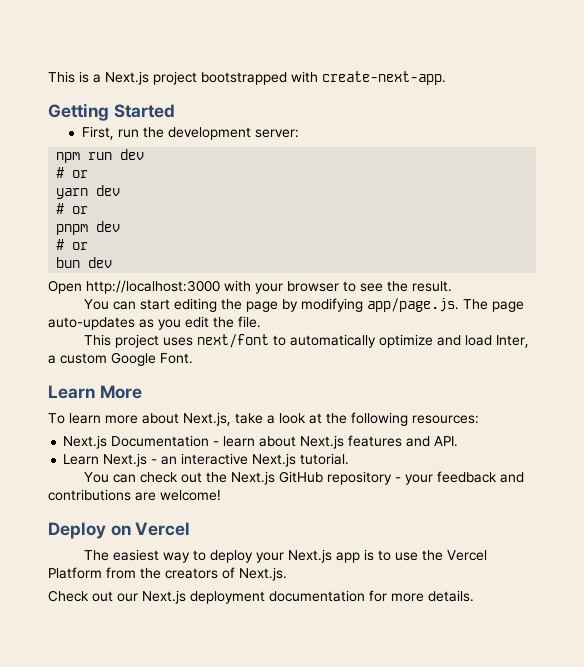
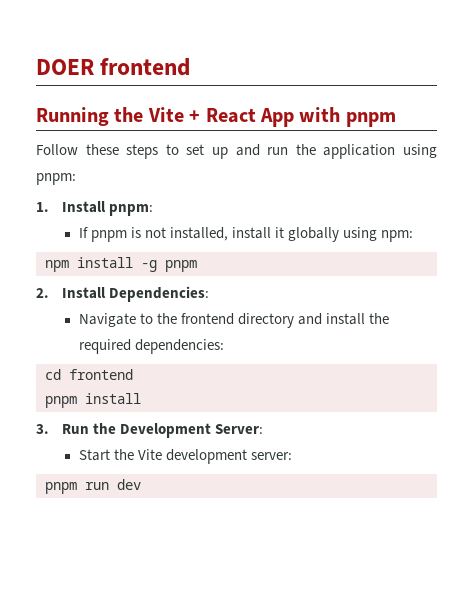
- This is a Next.js project bootstrapped with create-next-app.
- Getting Started
- First, run the development server:
+ DOER frontend
+ Running the Vite + React App with pnpm
+ Follow these steps to set up and run the application using pnpm:
+ 1. Install pnpm:
+ If pnpm is not installed, install it globally using npm:
+ npm install -g pnpm
+ 2. Install Dependencies:
+ Navigate to the frontend directory and install the required dependencies:
+ cd frontend
+ pnpm install
+ 3. Run the Development Server:
+ Start the Vite development server:
- npm run dev
- # or
- yarn dev
- # or
- pnpm dev
- # or
- bun dev
- Open http://localhost:3000 with your browser to see the result.
- You can start editing the page by modifying app/page.js. The page auto-updates as you edit the file.
- This project uses next/font to automatically optimize and load Inter, a custom Google Font.
- Learn More
- To learn more about Next.js, take a look at the following resources:
- Next.js Documentation - learn about Next.js features and API.
- Learn Next.js - an interactive Next.js tutorial.
- You can check out the Next.js GitHub repository - your feedback and contributions are welcome!
- Deploy on Vercel
- The easiest way to deploy your Next.js app is to use the Vercel Platform from the creators of Next.js.
- Check out our Next.js deployment documentation for more details.
+ pnpm run dev

